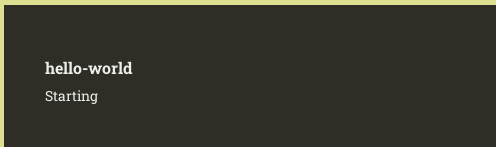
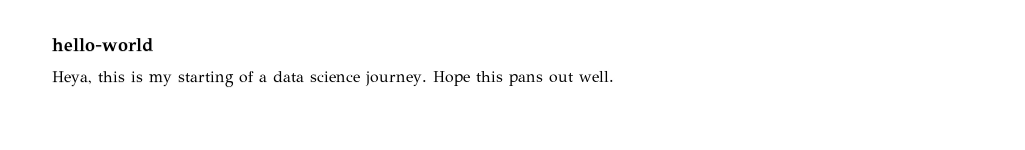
- Starting
+ Heya, this is my starting of a data science journey. Hope this pans out well.

